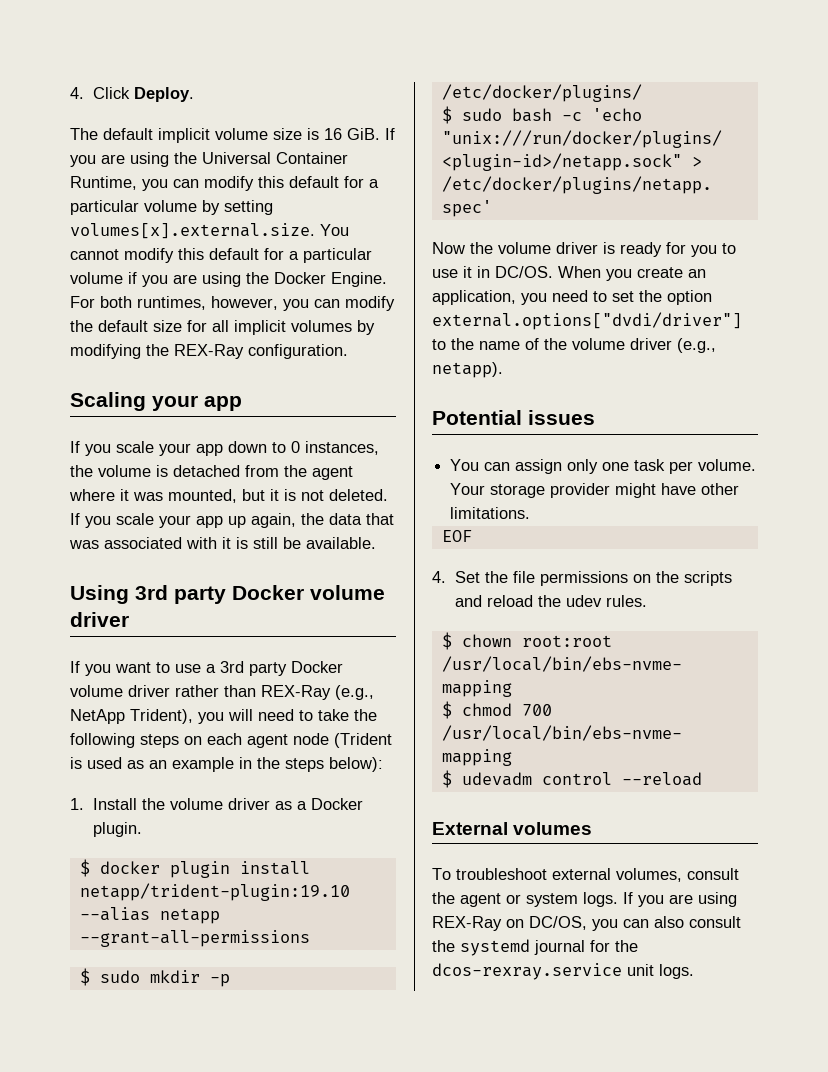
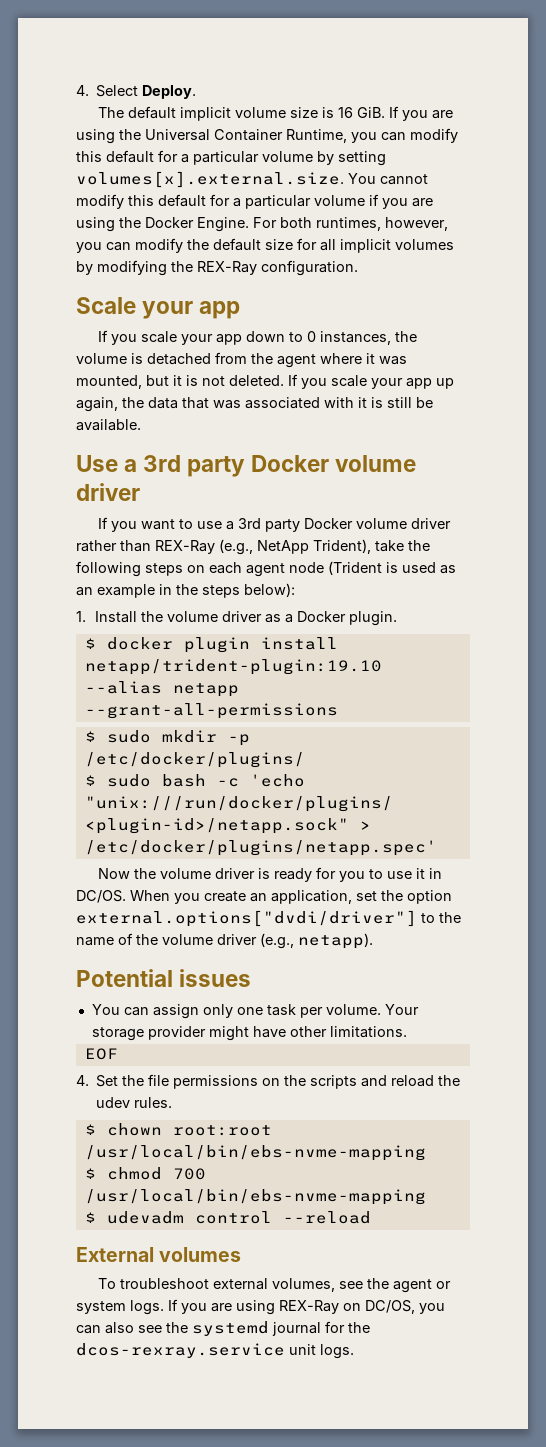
- 4. Click Deploy.
+ 4. Select Deploy.
- Scaling your app
+ Scale your app
- Using 3rd party Docker volume driver
+ Use a 3rd party Docker volume driver
- If you want to use a 3rd party Docker volume driver rather than REX-Ray (e.g., NetApp Trident), you will need to take the following steps on each agent node (Trident is used as an example in the steps below):
+ If you want to use a 3rd party Docker volume driver rather than REX-Ray (e.g., NetApp Trident), take the following steps on each agent node (Trident is used as an example in the steps below):
- When you create an application, you need to set the option external.options["dvdi/driver"] to the name of the volume driver (e.g., netapp).
+ When you create an application, set the option external.options["dvdi/driver"] to the name of the volume driver (e.g., netapp).
- To troubleshoot external volumes, consult the agent or system logs.
+ To troubleshoot external volumes, see the agent or system logs.
- If you are using REX-Ray on DC/OS, you can also consult the systemd journal for the dcos-rexray.service unit logs.
+ If you are using REX-Ray on DC/OS, you can also see the systemd journal for the dcos-rexray.service unit logs.

